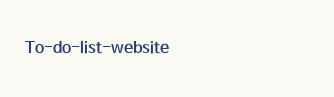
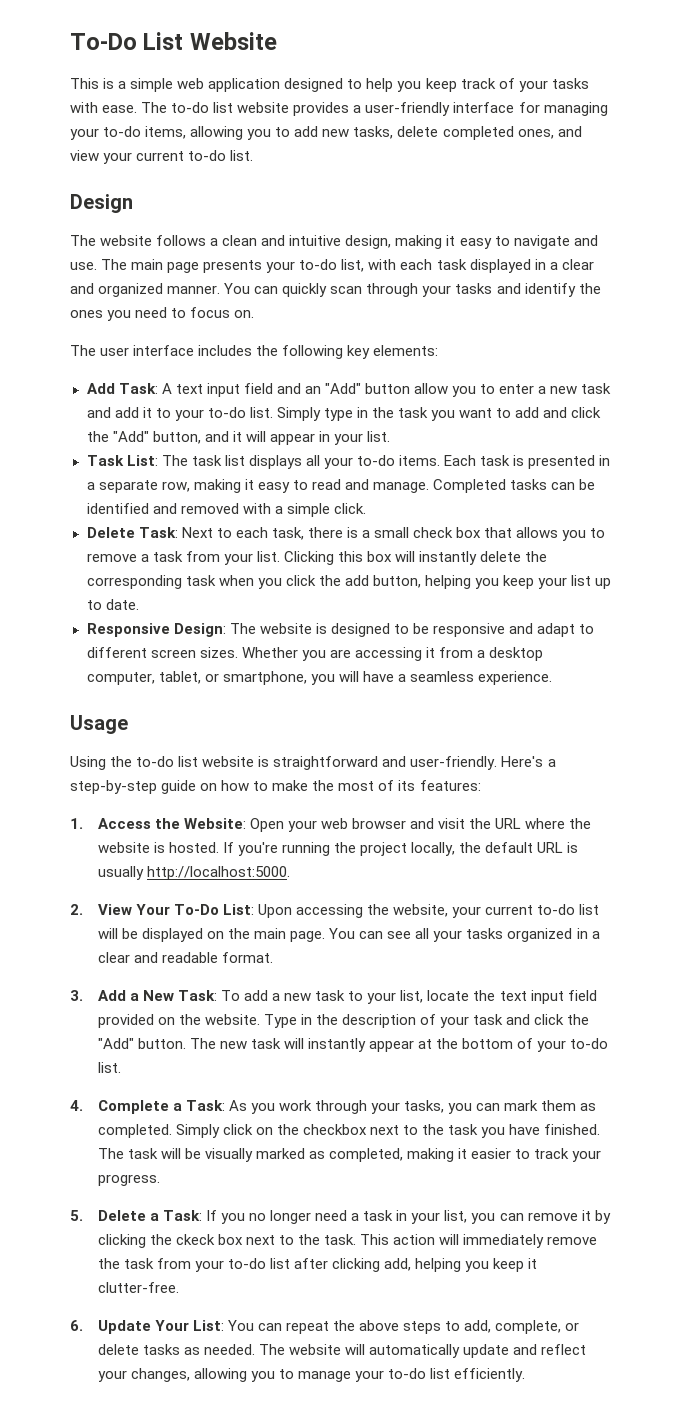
- To-do-list-website
+ To-Do List Website
+ This is a simple web application designed to help you keep track of your tasks with ease. The to-do list website provides a user-friendly interface for managing your to-do items, allowing you to add new tasks, delete completed ones, and view your current to-do list.
+ Design
+ The website follows a clean and intuitive design, making it easy to navigate and use. The main page presents your to-do list, with each task displayed in a clear and organized manner. You can quickly scan through your tasks and identify the ones you need to focus on.
+ The user interface includes the following key elements:
+ Add Task: A text input field and an "Add" button allow you to enter a new task and add it to your to-do list. Simply type in the task you want to add and click the "Add" button, and it will appear in your list.
+ Task List: The task list displays all your to-do items. Each task is presented in a separate row, making it easy to read and manage. Completed tasks can be identified and removed with a simple click.
+ Delete Task: Next to each task, there is a small check box that allows you to remove a task from your list. Clicking this box will instantly delete the corresponding task when you click the add button, helping you keep your list up to date.
+ Responsive Design: The website is designed to be responsive and adapt to different screen sizes. Whether you are accessing it from a desktop computer, tablet, or smartphone, you will have a seamless experience.
+ Usage
+ Using the to-do list website is straightforward and user-friendly. Here's a step-by-step guide on how to make the most of its features:
+ 1. Access the Website: Open your web browser and visit the URL where the website is hosted. If you're running the project locally, the default URL is usually http://localhost:5000.
+ 2. View Your To-Do List: Upon accessing the website, your current to-do list will be displayed on the main page. You can see all your tasks organized in a clear and readable format.
+ 3. Add a New Task: To add a new task to your list, locate the text input field provided on the website. Type in the description of your task and click the "Add" button. The new task will instantly appear at the bottom of your to-do list.
+ 4. Complete a Task: As you work through your tasks, you can mark them as completed. Simply click on the checkbox next to the task you have finished. The task will be visually marked as completed, making it easier to track your progress.
+ 5. Delete a Task: If you no longer need a task in your list, you can remove it by clicking the ckeck box next to the task. This action will immediately remove the task from your to-do list after clicking add, helping you keep it clutter-free.
+ 6. Update Your List: You can repeat the above steps to add, complete, or delete tasks as needed. The website will automatically update and reflect your changes, allowing you to manage your to-do list efficiently.

